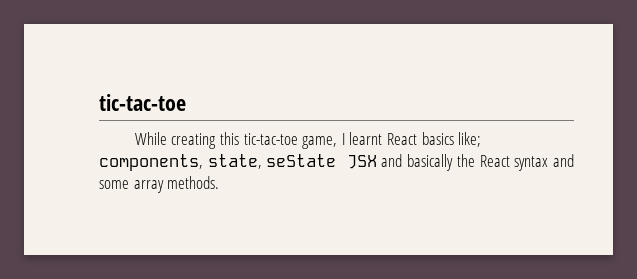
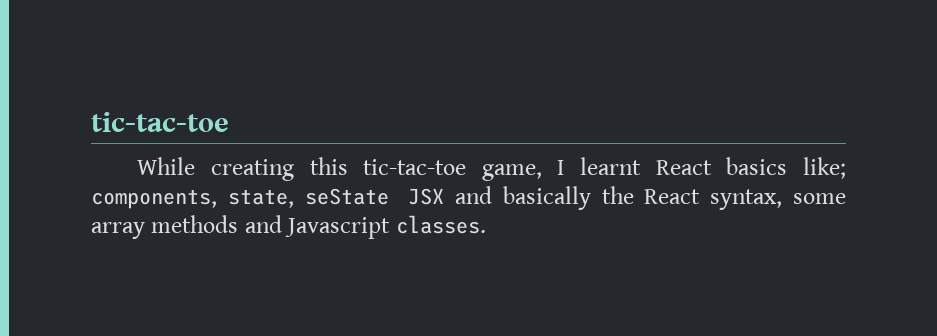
- While creating this tic-tac-toe game, I learnt React basics like; components, state, seState JSX and basically the React syntax and some array methods.
+ While creating this tic-tac-toe game, I learnt React basics like; components, state, seState JSX and basically the React syntax, some array methods and Javascript classes.

